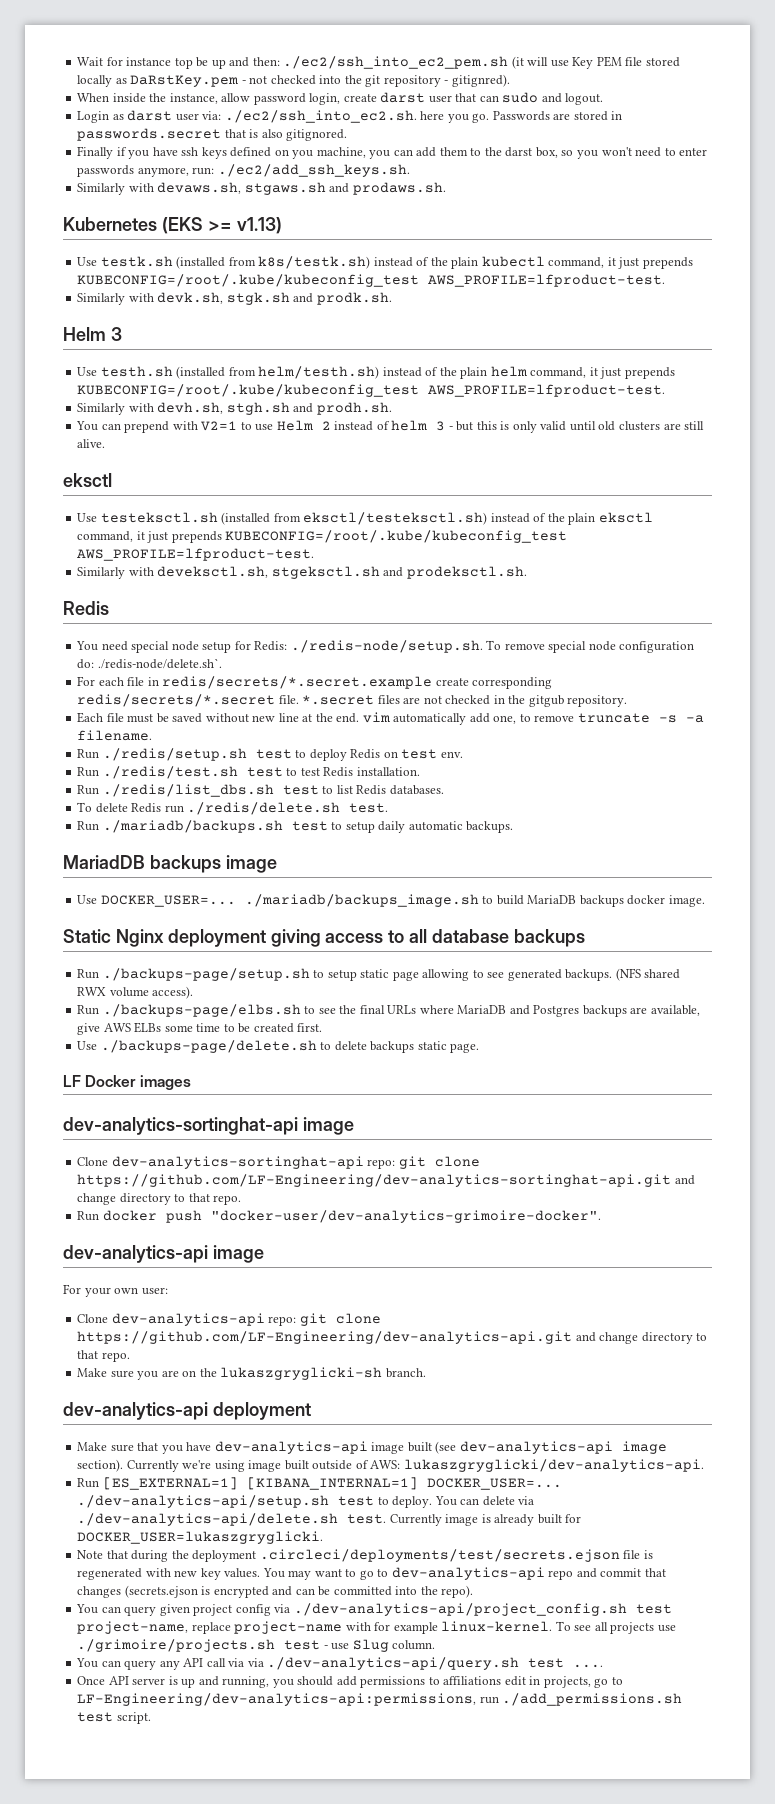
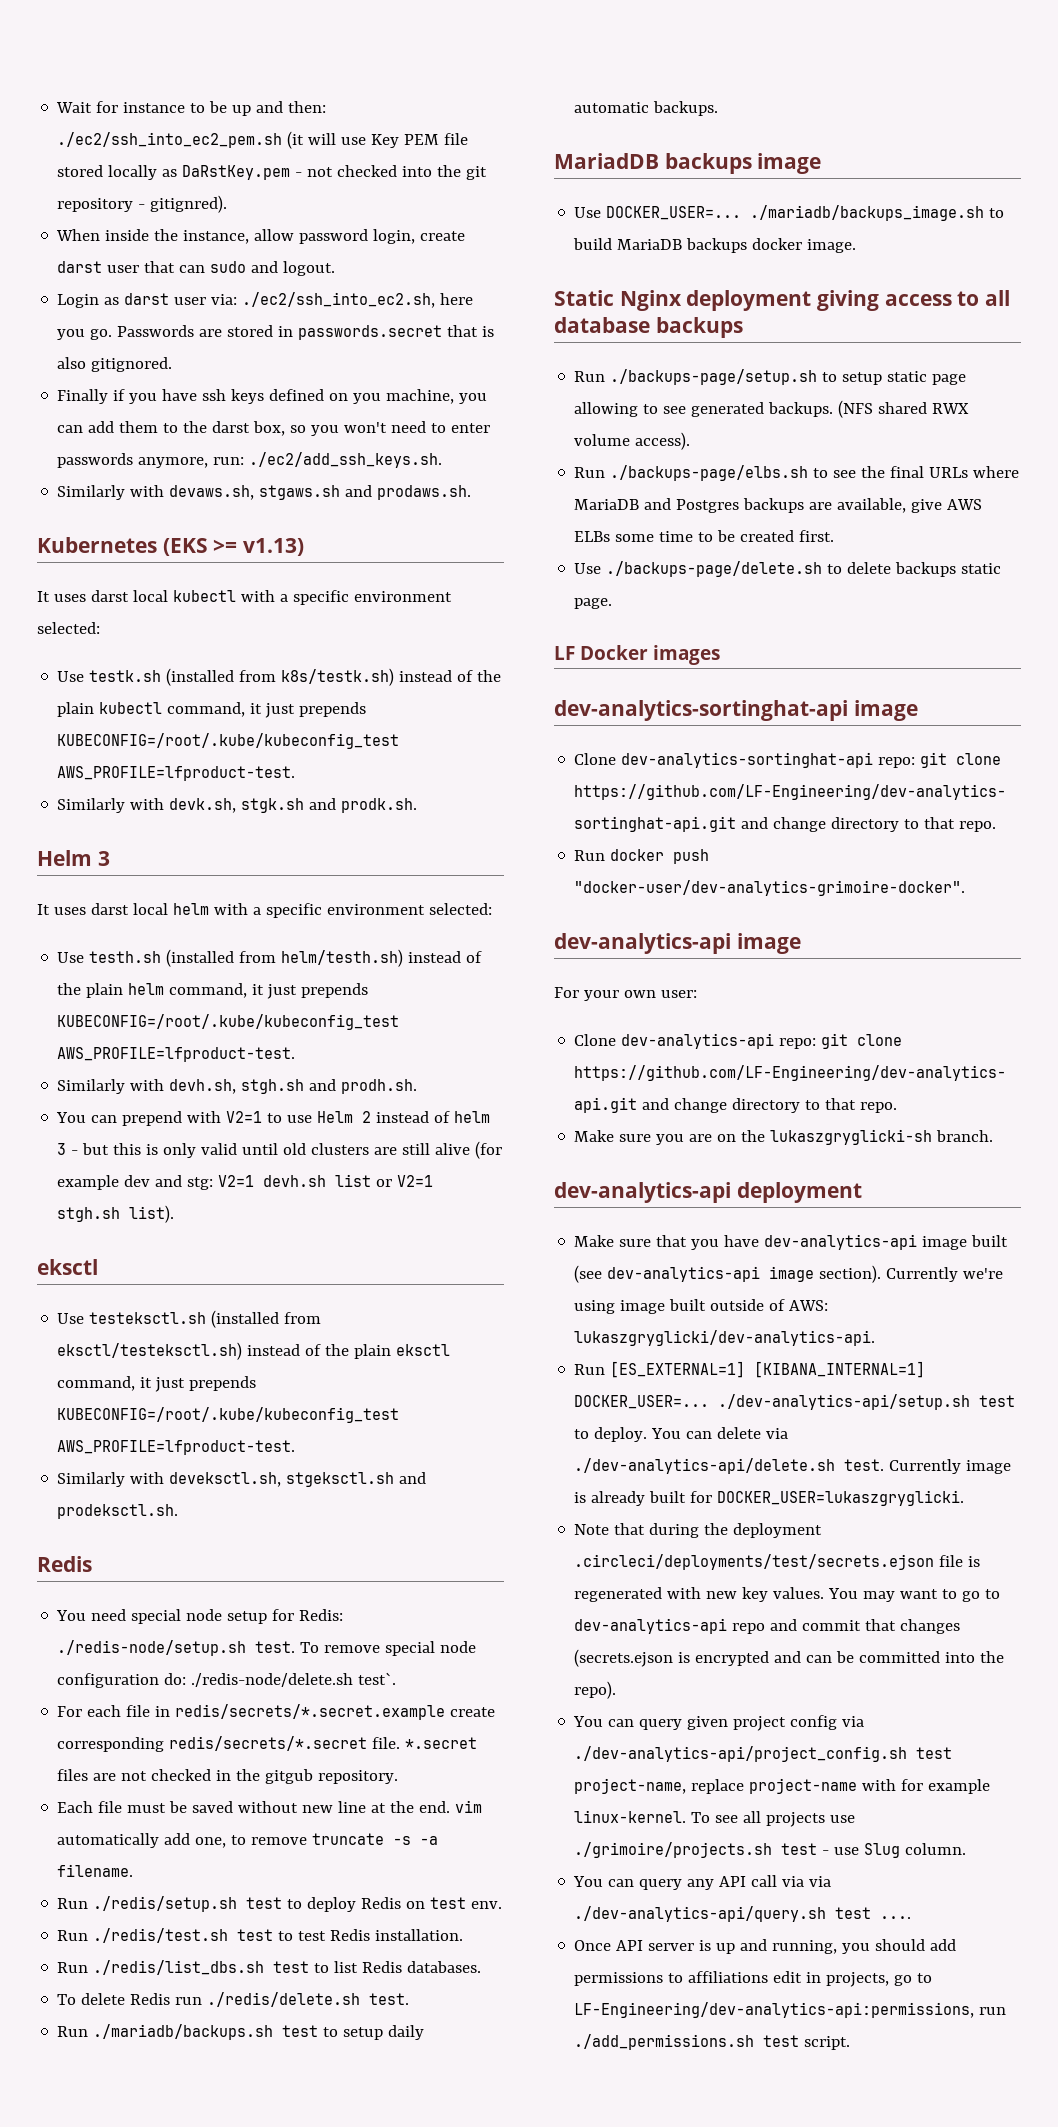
- Wait for instance top be up and then: ./ec2/ssh_into_ec2_pem.sh (it will use Key PEM file stored locally as DaRstKey.pem - not checked into the git repository - gitignred).
+ Wait for instance to be up and then: ./ec2/ssh_into_ec2_pem.sh (it will use Key PEM file stored locally as DaRstKey.pem - not checked into the git repository - gitignred).
- Login as darst user via: ./ec2/ssh_into_ec2.sh. here you go.
+ Login as darst user via: ./ec2/ssh_into_ec2.sh, here you go.
+ It uses darst local kubectl with a specific environment selected:
+ It uses darst local helm with a specific environment selected:
- You can prepend with V2=1 to use Helm 2 instead of helm 3 - but this is only valid until old clusters are still alive.
+ You can prepend with V2=1 to use Helm 2 instead of helm 3 - but this is only valid until old clusters are still alive (for example dev and stg: V2=1 devh.sh list or V2=1 stgh.sh list).
- You need special node setup for Redis: ./redis-node/setup.sh. To remove special node configuration do: ./redis-node/delete.sh`.
+ You need special node setup for Redis: ./redis-node/setup.sh test. To remove special node configuration do: ./redis-node/delete.sh test`.

